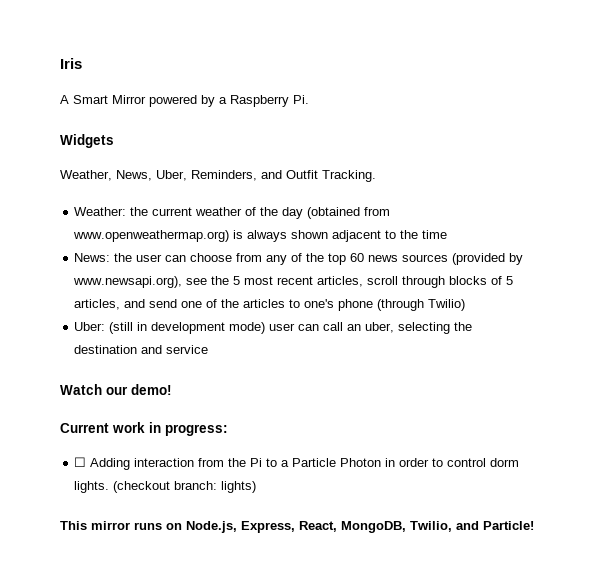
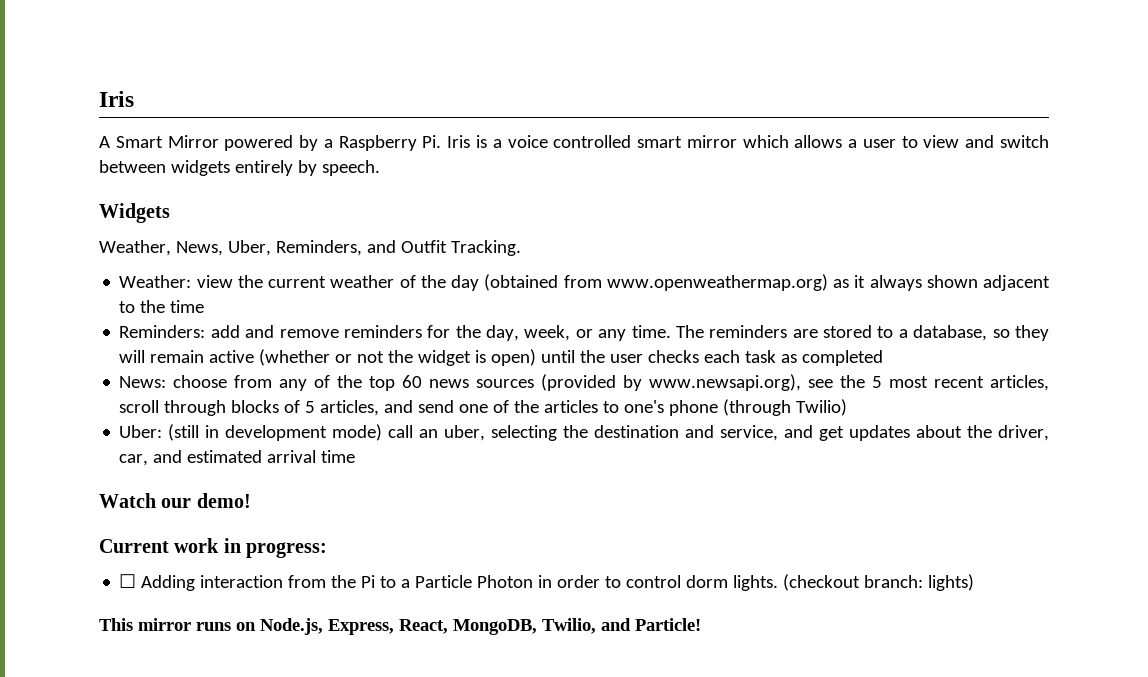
- A Smart Mirror powered by a Raspberry Pi.
+ A Smart Mirror powered by a Raspberry Pi. Iris is a voice controlled smart mirror which allows a user to view and switch between widgets entirely by speech.
- Weather: the current weather of the day (obtained from www.openweathermap.org) is always shown adjacent to the time
+ Weather: view the current weather of the day (obtained from www.openweathermap.org) as it always shown adjacent to the time
- News: the user can choose from any of the top 60 news sources (provided by www.newsapi.org), see the 5 most recent articles, scroll through blocks of 5 articles, and send one of the articles to one's phone (through Twilio)
+ Reminders: add and remove reminders for the day, week, or any time. The reminders are stored to a database, so they will remain active (whether or not the widget is open) until the user checks each task as completed
+ News: choose from any of the top 60 news sources (provided by www.newsapi.org), see the 5 most recent articles, scroll through blocks of 5 articles, and send one of the articles to one's phone (through Twilio)
- Uber: (still in development mode) user can call an uber, selecting the destination and service
+ Uber: (still in development mode) call an uber, selecting the destination and service, and get updates about the driver, car, and estimated arrival time

